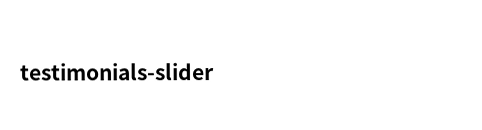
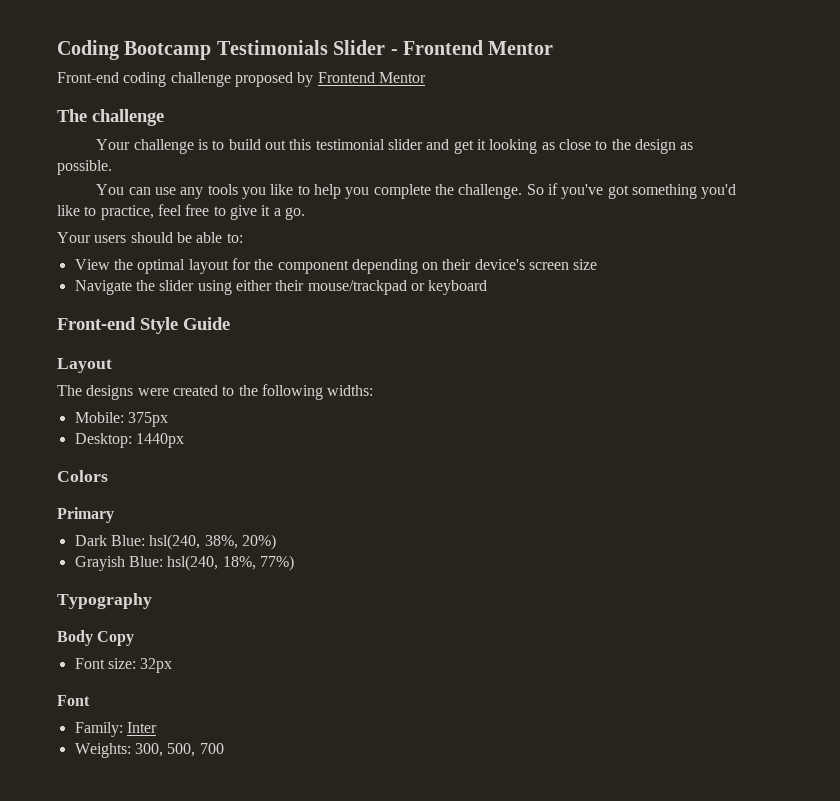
- testimonials-slider
+ Coding Bootcamp Testimonials Slider - Frontend Mentor
+ Front-end coding challenge proposed by Frontend Mentor
+ The challenge
+ Your challenge is to build out this testimonial slider and get it looking as close to the design as possible.
+ You can use any tools you like to help you complete the challenge. So if you've got something you'd like to practice, feel free to give it a go.
+ Your users should be able to:
+ View the optimal layout for the component depending on their device's screen size
+ Navigate the slider using either their mouse/trackpad or keyboard
+ Front-end Style Guide
+ Layout
+ The designs were created to the following widths:
+ Mobile: 375px
+ Desktop: 1440px
+ Colors
+ Primary
+ Dark Blue: hsl(240, 38%, 20%)
+ Grayish Blue: hsl(240, 18%, 77%)
+ Typography
+ Body Copy
+ Font size: 32px
+ Font
+ Family: Inter
+ Weights: 300, 500, 700

